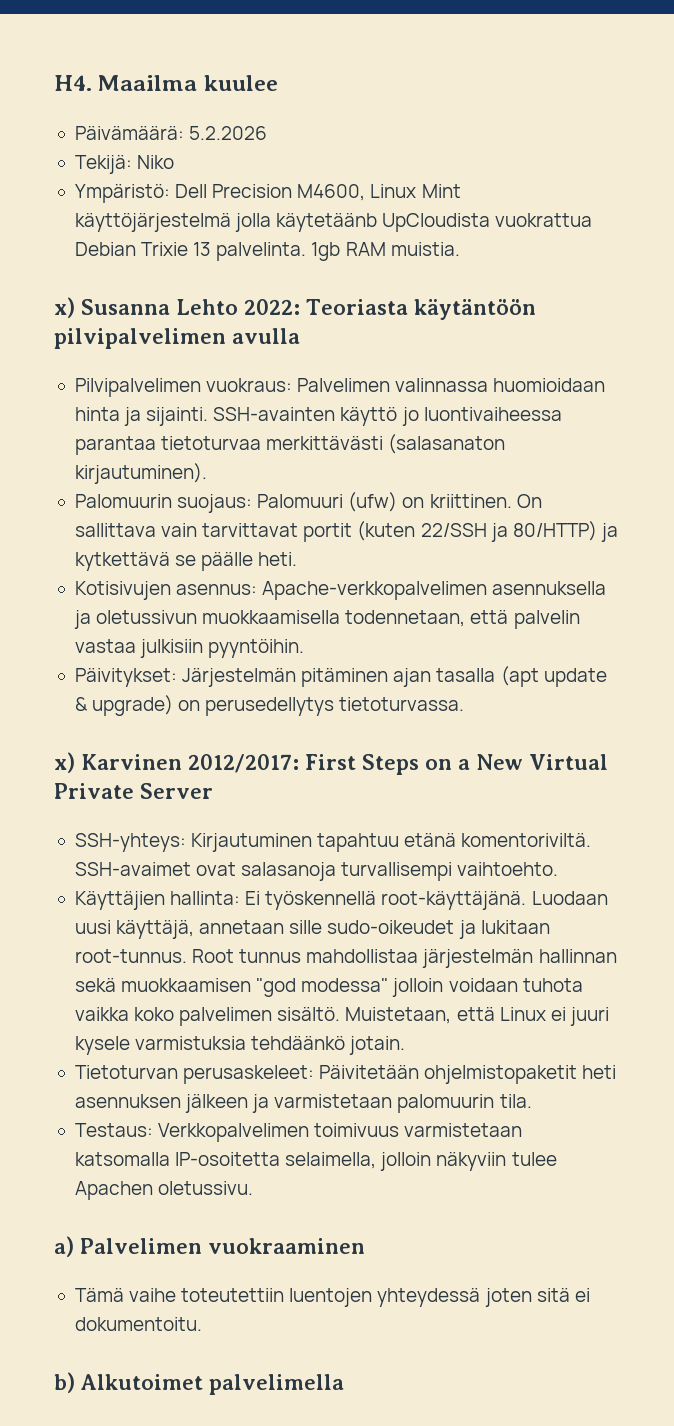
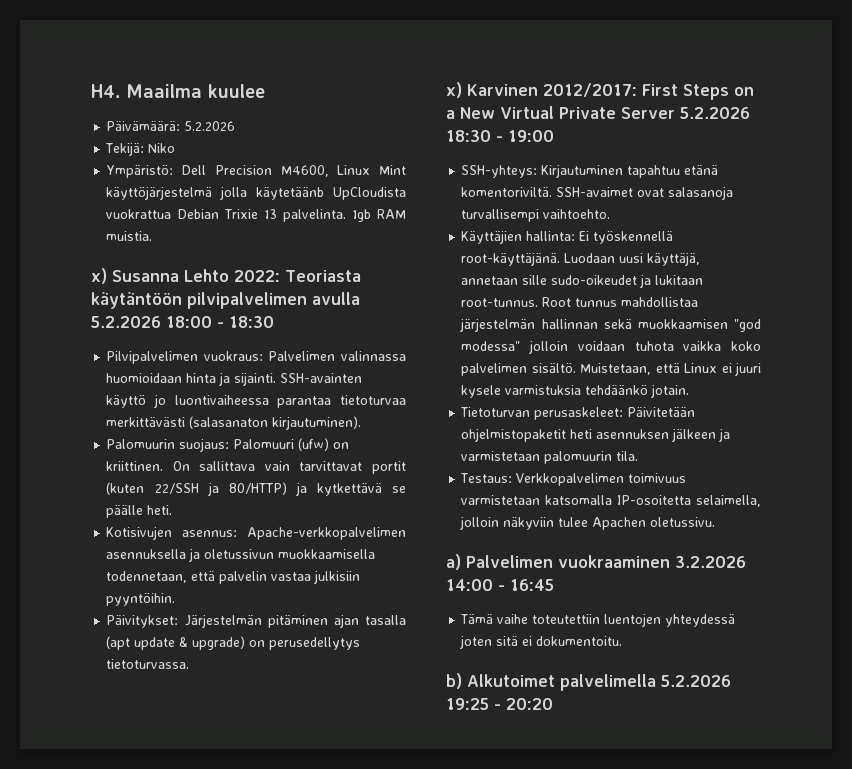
- x) Susanna Lehto 2022: Teoriasta käytäntöön pilvipalvelimen avulla
+ x) Susanna Lehto 2022: Teoriasta käytäntöön pilvipalvelimen avulla 5.2.2026 18:00 - 18:30
- x) Karvinen 2012/2017: First Steps on a New Virtual Private Server
+ x) Karvinen 2012/2017: First Steps on a New Virtual Private Server 5.2.2026 18:30 - 19:00
- a) Palvelimen vuokraaminen
+ a) Palvelimen vuokraaminen 3.2.2026 14:00 - 16:45
- b) Alkutoimet palvelimella
+ b) Alkutoimet palvelimella 5.2.2026 19:25 - 20:20

